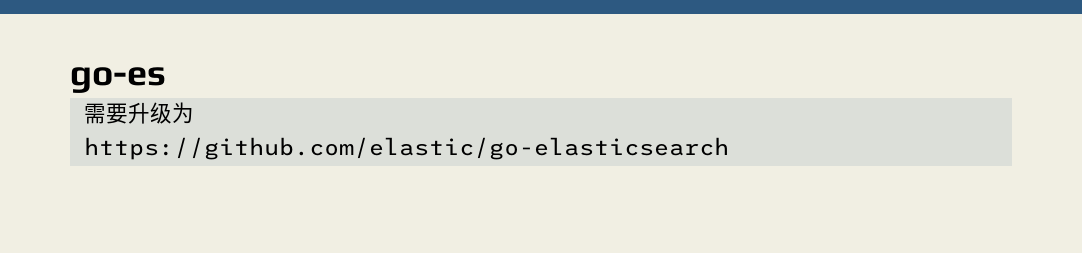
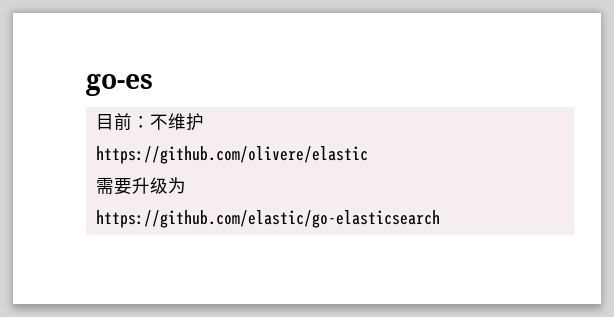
+ 目前：不维护
+ https://github.com/olivere/elastic

